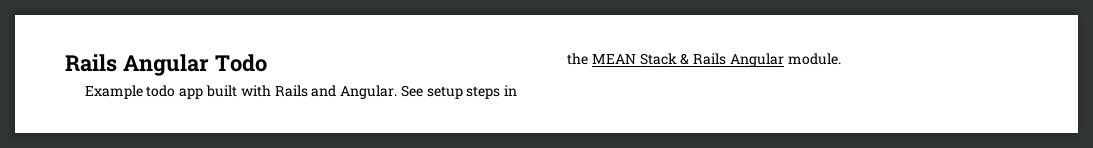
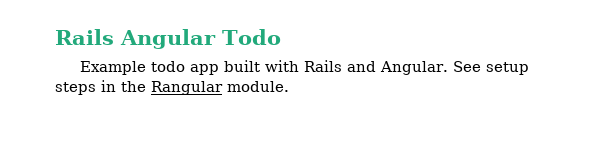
- See setup steps in the MEAN Stack & Rails Angular module.
+ See setup steps in the Rangular module.

